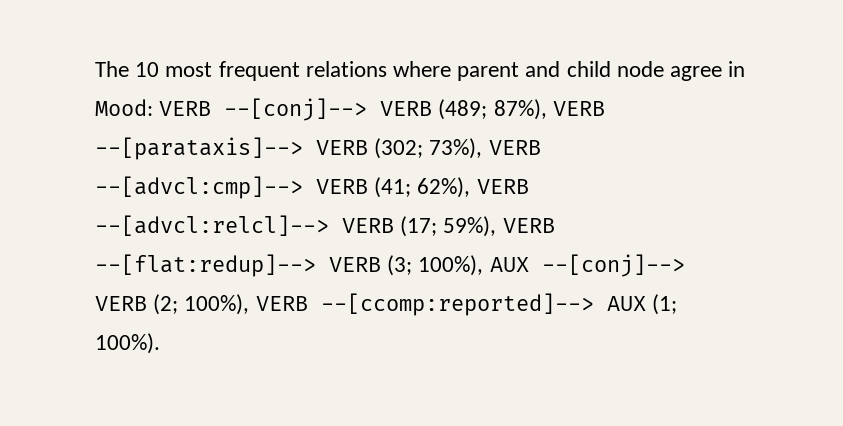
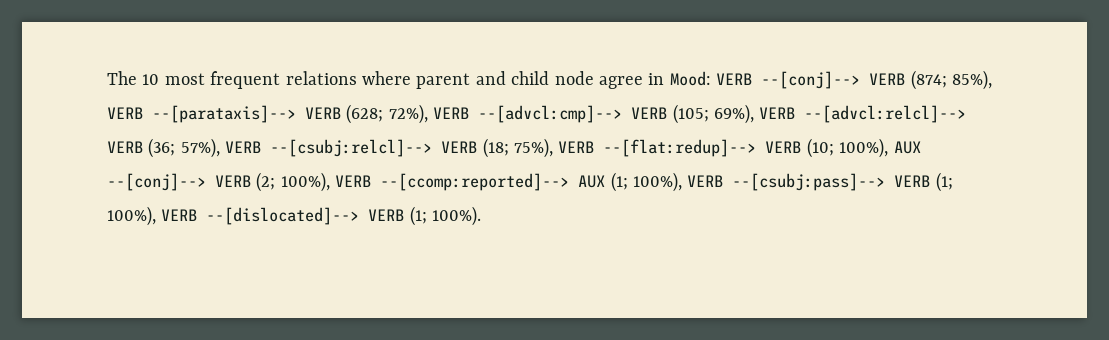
- The 10 most frequent relations where parent and child node agree in Mood: VERB --[conj]--> VERB (489; 87%), VERB --[parataxis]--> VERB (302; 73%), VERB --[advcl:cmp]--> VERB (41; 62%), VERB --[advcl:relcl]--> VERB (17; 59%), VERB --[flat:redup]--> VERB (3; 100%), AUX --[conj]--> VERB (2; 100%), VERB --[ccomp:reported]--> AUX (1; 100%).
+ The 10 most frequent relations where parent and child node agree in Mood: VERB --[conj]--> VERB (874; 85%), VERB --[parataxis]--> VERB (628; 72%), VERB --[advcl:cmp]--> VERB (105; 69%), VERB --[advcl:relcl]--> VERB (36; 57%), VERB --[csubj:relcl]--> VERB (18; 75%), VERB --[flat:redup]--> VERB (10; 100%), AUX --[conj]--> VERB (2; 100%), VERB --[ccomp:reported]--> AUX (1; 100%), VERB --[csubj:pass]--> VERB (1; 100%), VERB --[dislocated]--> VERB (1; 100%).

